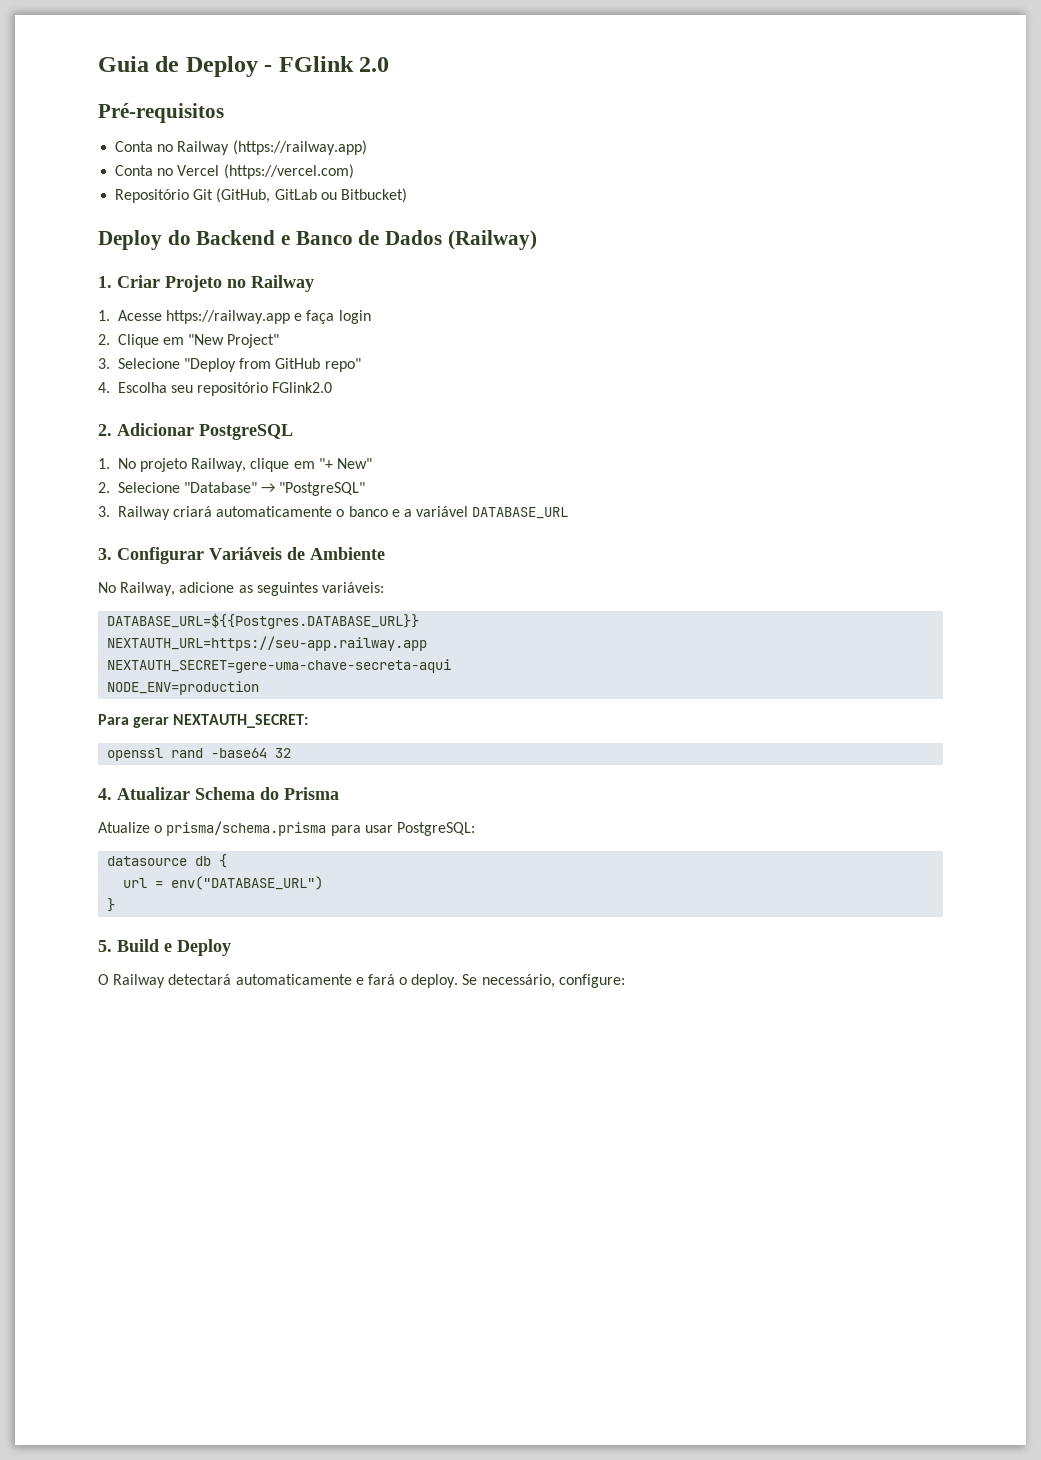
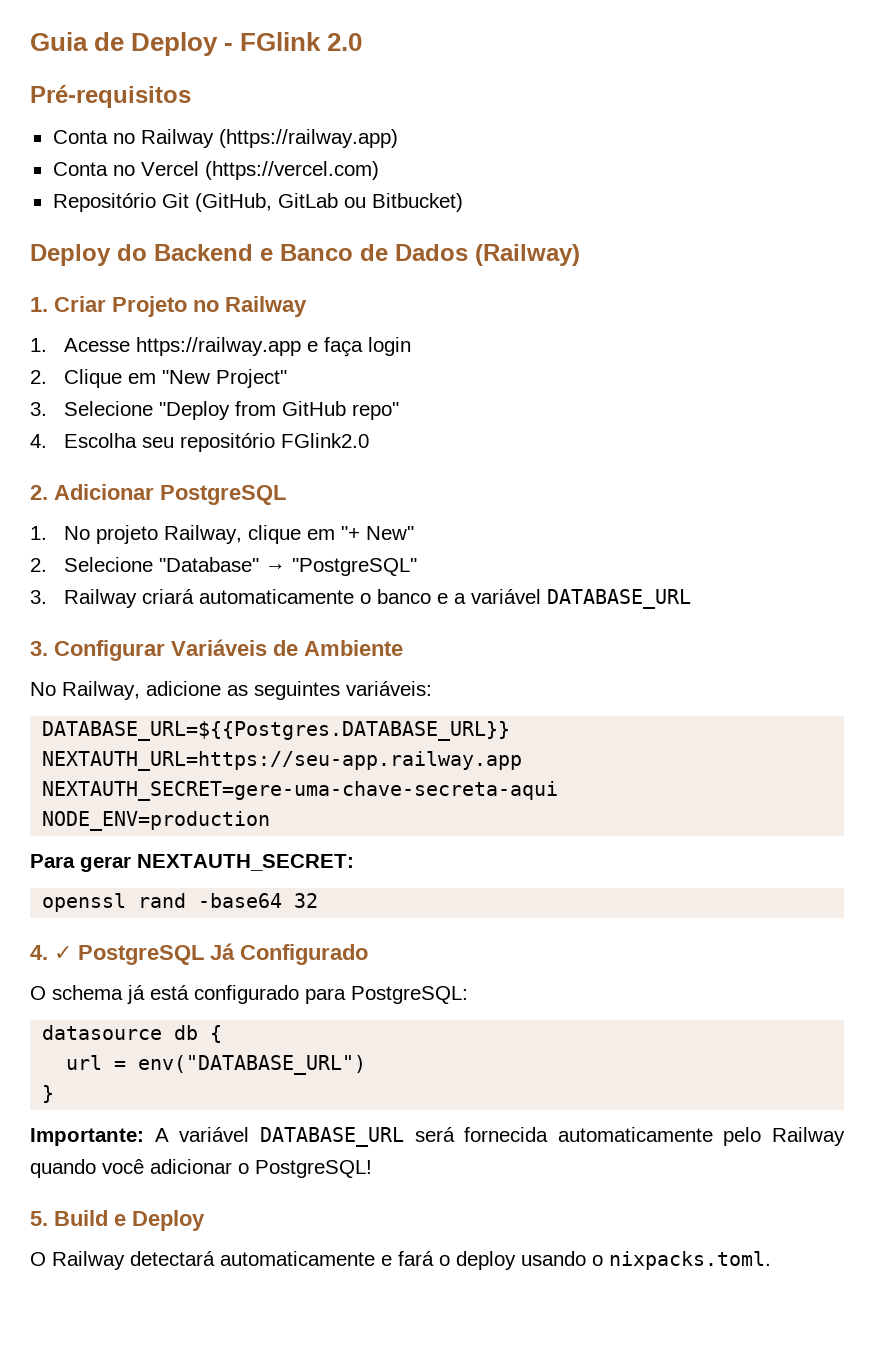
- 4. Atualizar Schema do Prisma
- Atualize o prisma/schema.prisma para usar PostgreSQL:
+ 4. ✓ PostgreSQL Já Configurado
+ O schema já está configurado para PostgreSQL:
+ Importante: A variável DATABASE_URL será fornecida automaticamente pelo Railway quando você adicionar o PostgreSQL!
- O Railway detectará automaticamente e fará o deploy. Se necessário, configure:
+ O Railway detectará automaticamente e fará o deploy usando o nixpacks.toml.

